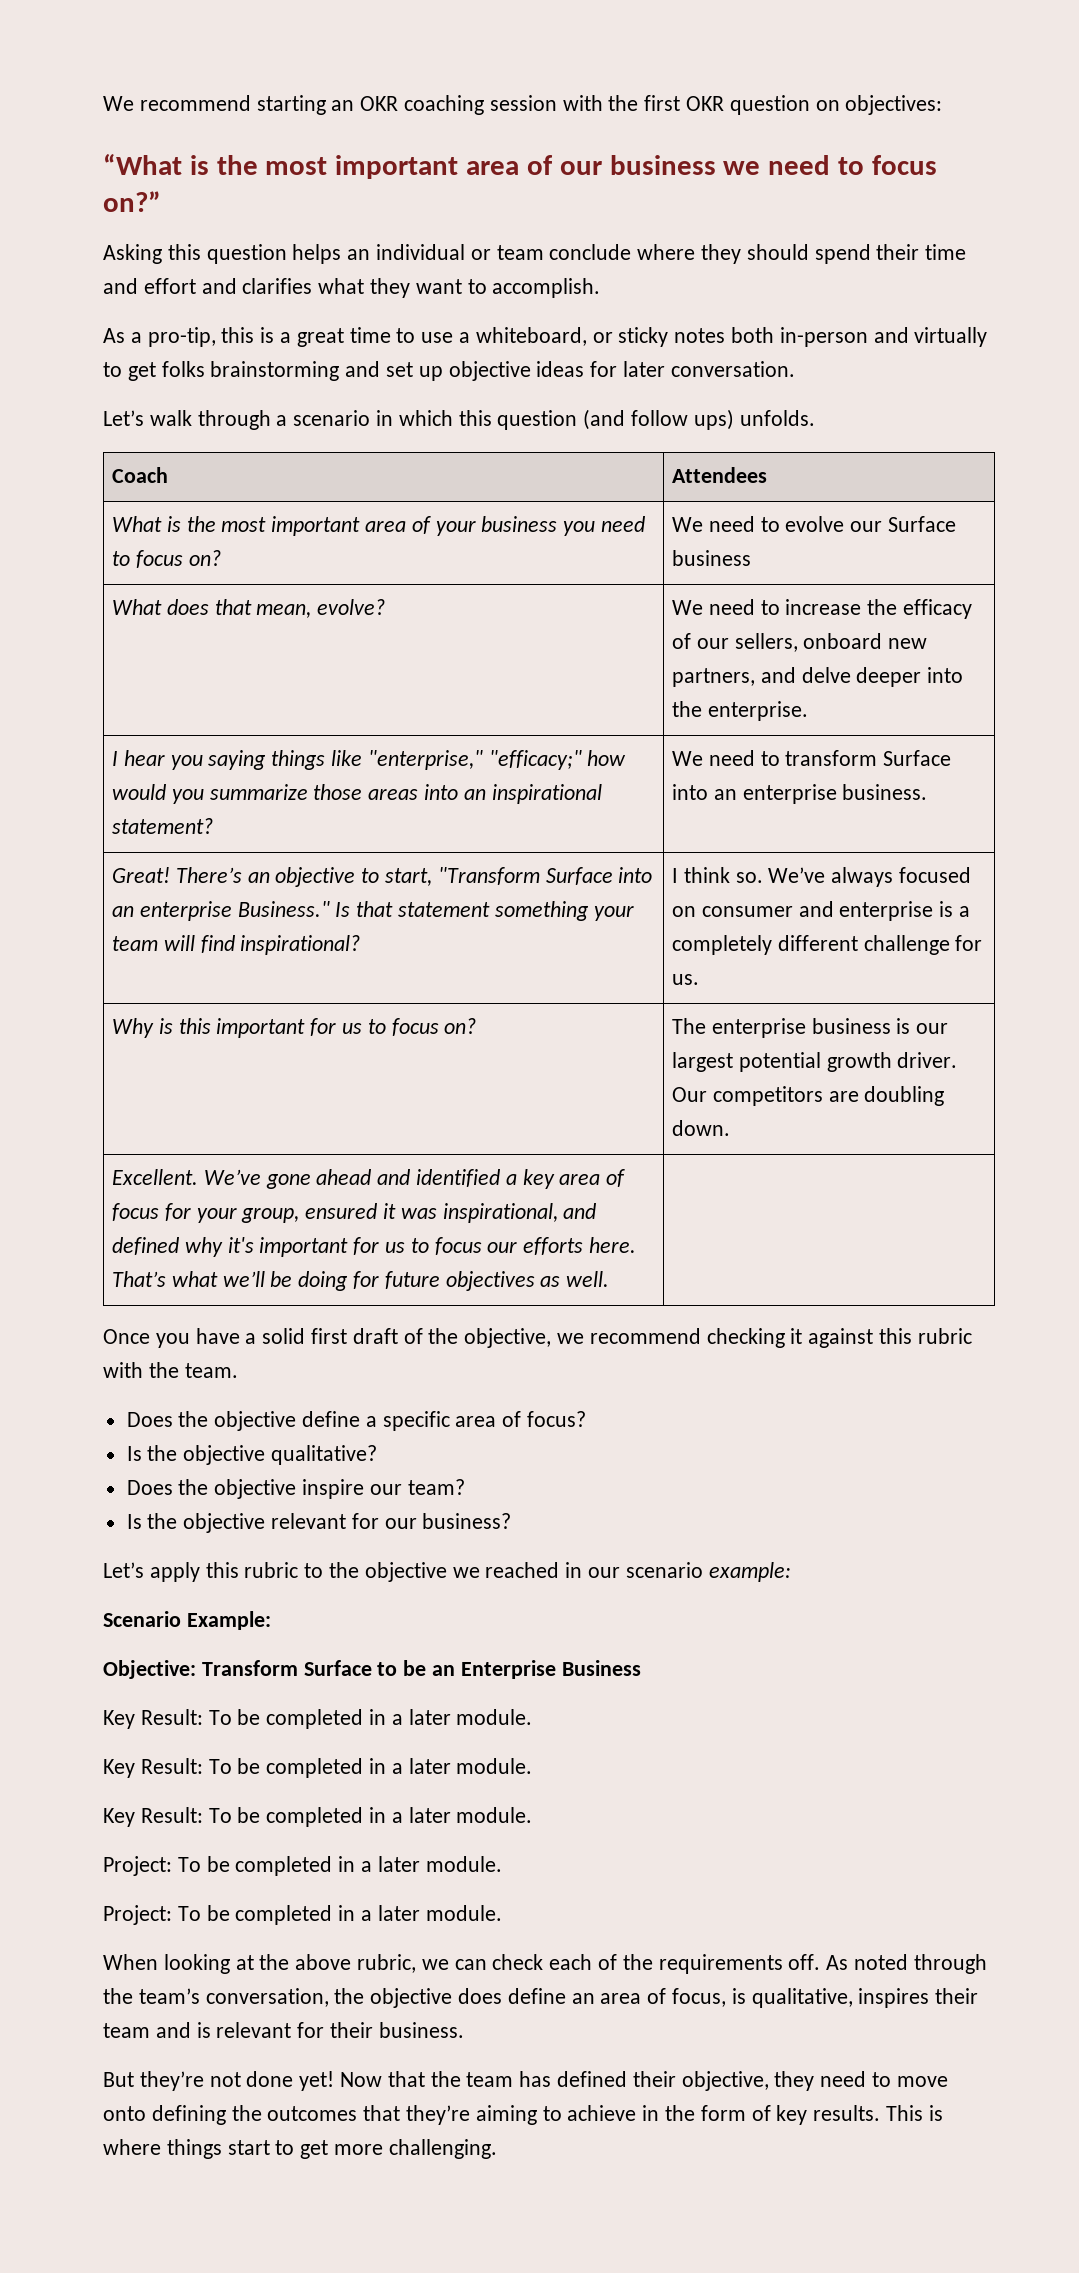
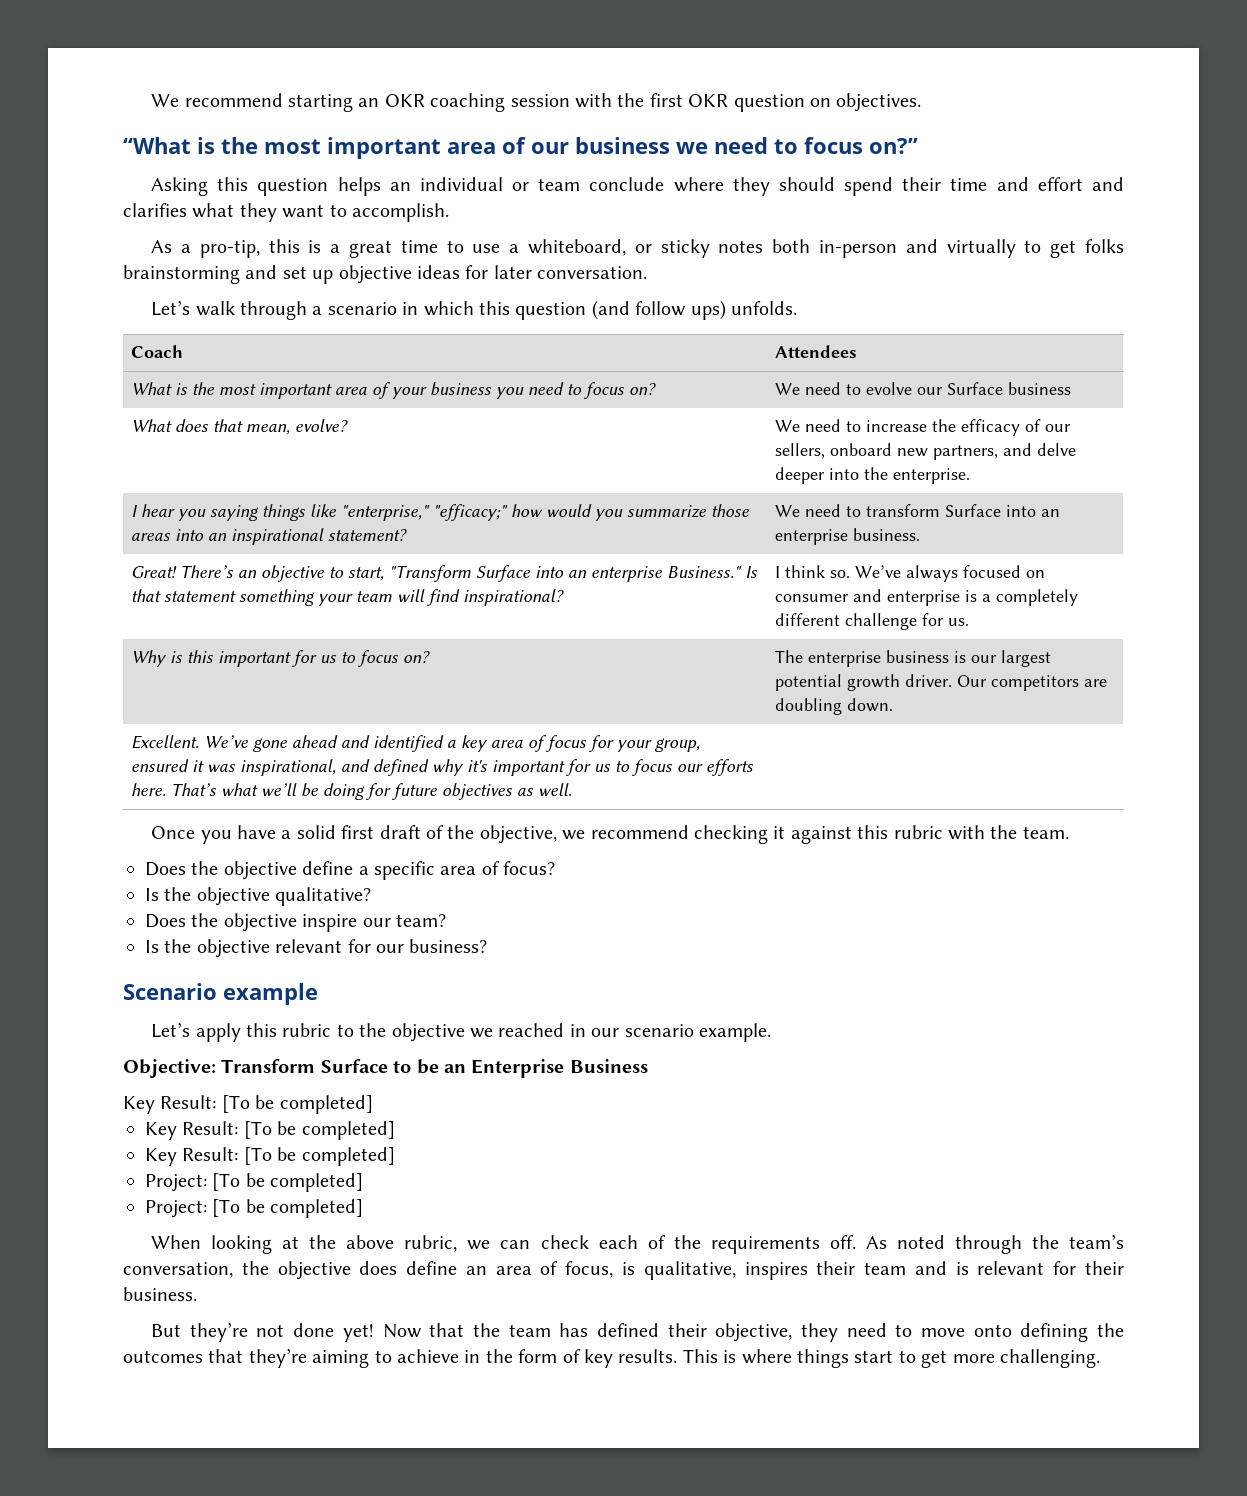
- We recommend starting an OKR coaching session with the first OKR question on objectives:
+ We recommend starting an OKR coaching session with the first OKR question on objectives.
+ Scenario example
- Let’s apply this rubric to the objective we reached in our scenario example:
- Scenario Example:
+ Let’s apply this rubric to the objective we reached in our scenario example.
  Objective: Transform Surface to be an Enterprise Business
- Key Result: To be completed in a later module.
- Key Result: To be completed in a later module.
- Key Result: To be completed in a later module.
- Project: To be completed in a later module.
- Project: To be completed in a later module.
+ Key Result: [To be completed]
+ Key Result: [To be completed]
+ Key Result: [To be completed]
+ Project: [To be completed]
+ Project: [To be completed]

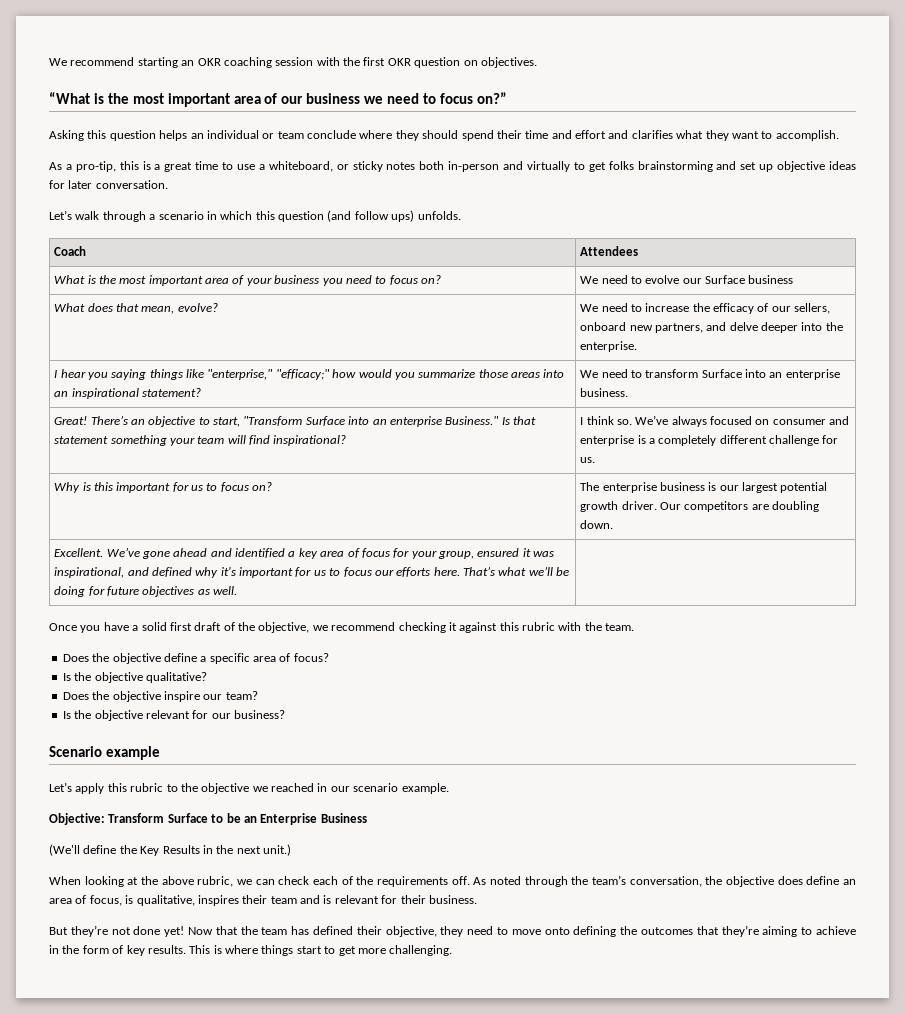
  Objective: Transform Surface to be an Enterprise Business
- Key Result: [To be completed]
- Key Result: [To be completed]
- Key Result: [To be completed]
- Project: [To be completed]
- Project: [To be completed]
+ (We'll define the Key Results in the next unit.)

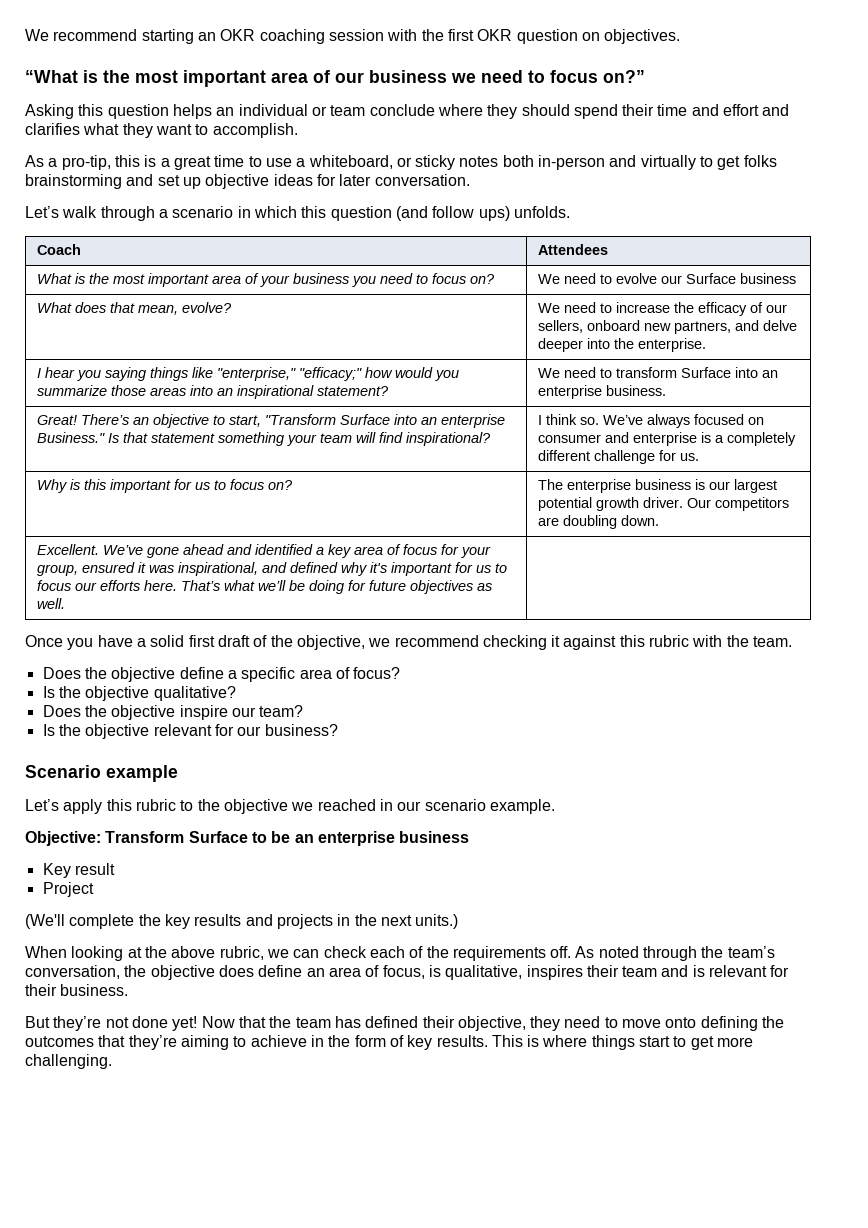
- Objective: Transform Surface to be an Enterprise Business
- (We'll define the Key Results in the next unit.)
+ Objective: Transform Surface to be an enterprise business
+ Key result
+ Project
+ (We'll complete the key results and projects in the next units.)

